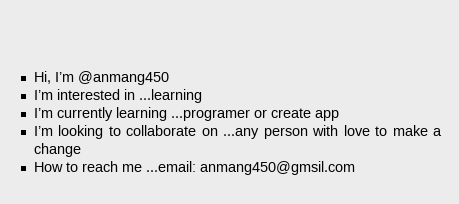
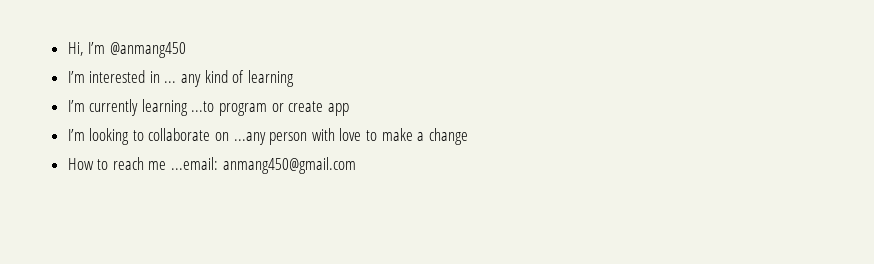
- I’m interested in ...learning
+ I’m interested in ... any kind of learning
- I’m currently learning ...programer or create app
+ I’m currently learning ...to program or create app
- How to reach me ...email: anmang450@gmsil.com
+ How to reach me ...email: anmang450@gmail.com

